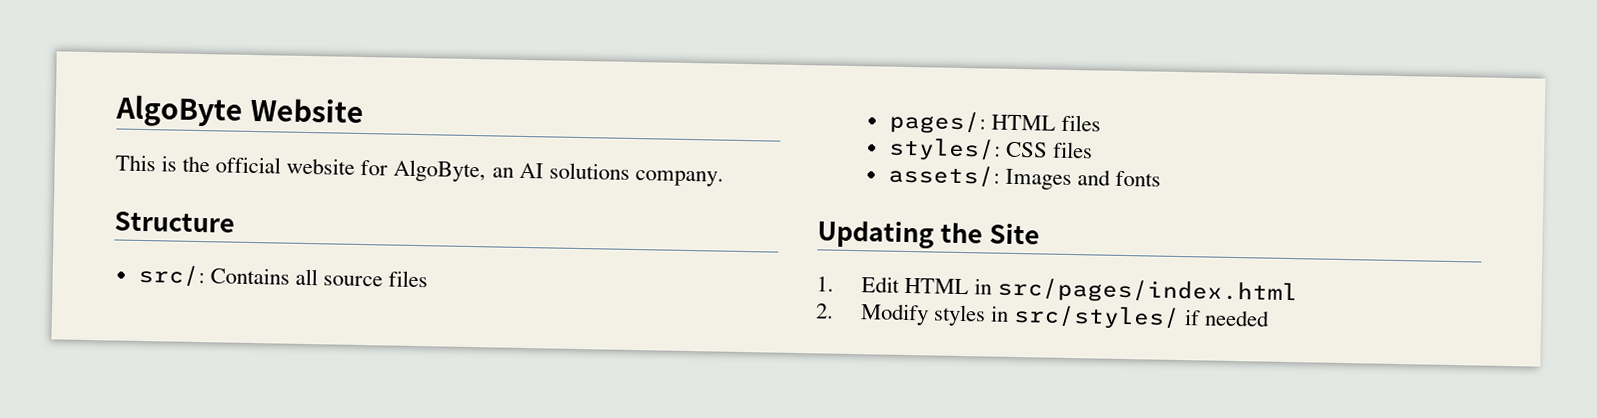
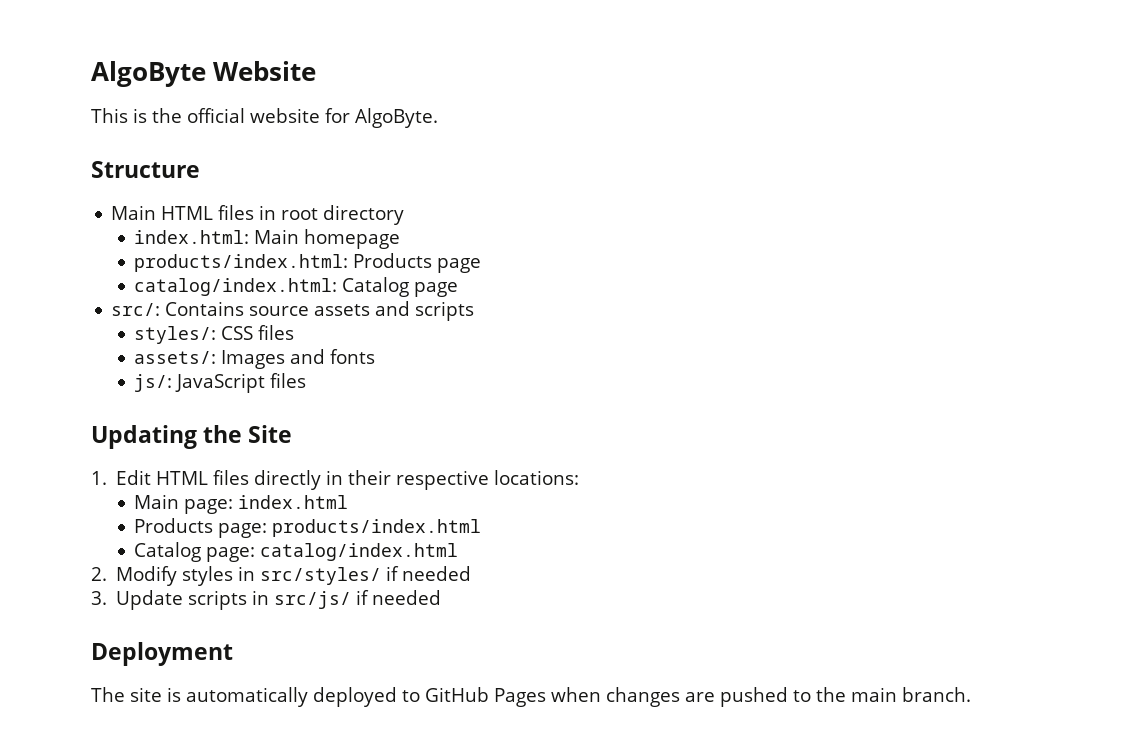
- This is the official website for AlgoByte, an AI solutions company.
+ This is the official website for AlgoByte.
  Structure
- src/: Contains all source files
- pages/: HTML files
+ Main HTML files in root directory
+ index.html: Main homepage
+ products/index.html: Products page
+ catalog/index.html: Catalog page
+ src/: Contains source assets and scripts
+ js/: JavaScript files
- 1. Edit HTML in src/pages/index.html
+ 1. Edit HTML files directly in their respective locations:
+ Main page: index.html
+ Products page: products/index.html
+ Catalog page: catalog/index.html
+ 3. Update scripts in src/js/ if needed
+ Deployment
+ The site is automatically deployed to GitHub Pages when changes are pushed to the main branch.

